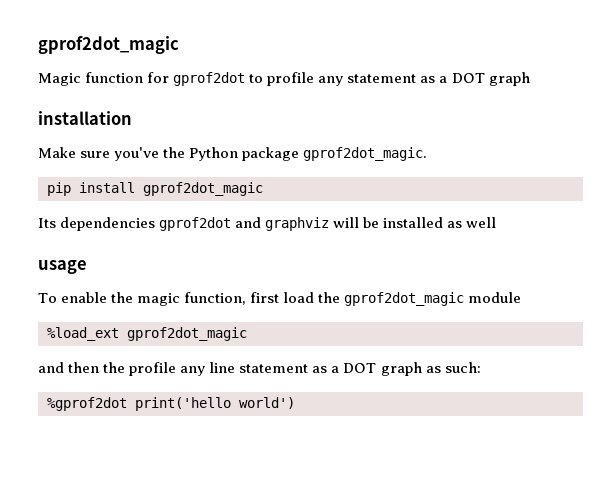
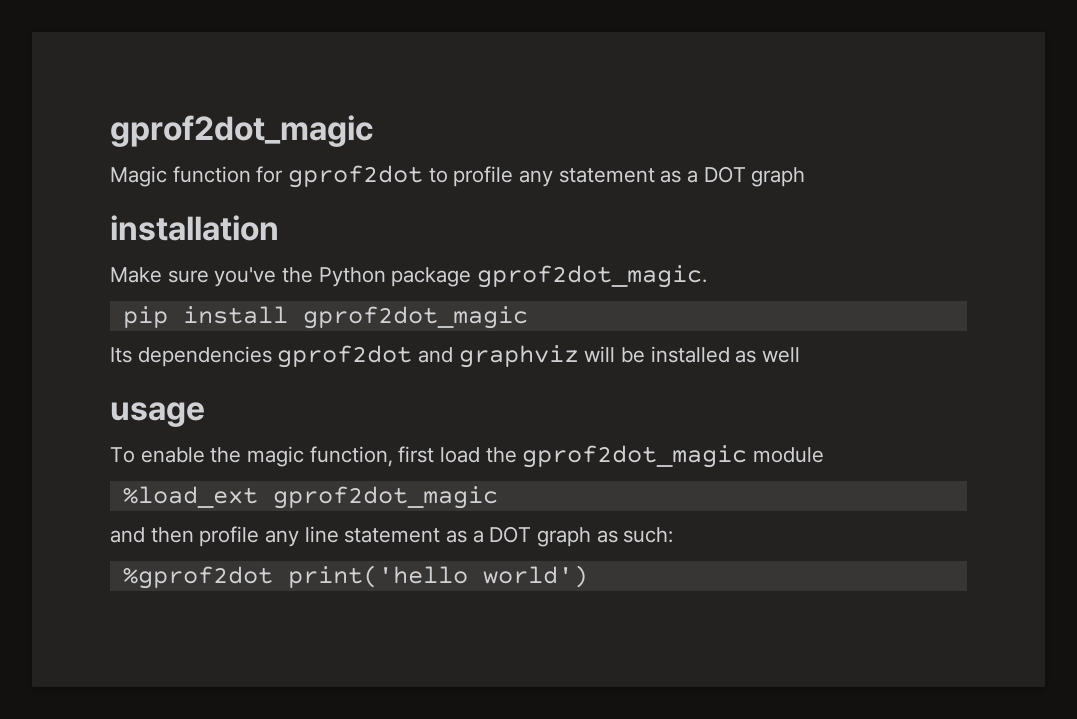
- and then the profile any line statement as a DOT graph as such:
+ and then profile any line statement as a DOT graph as such:

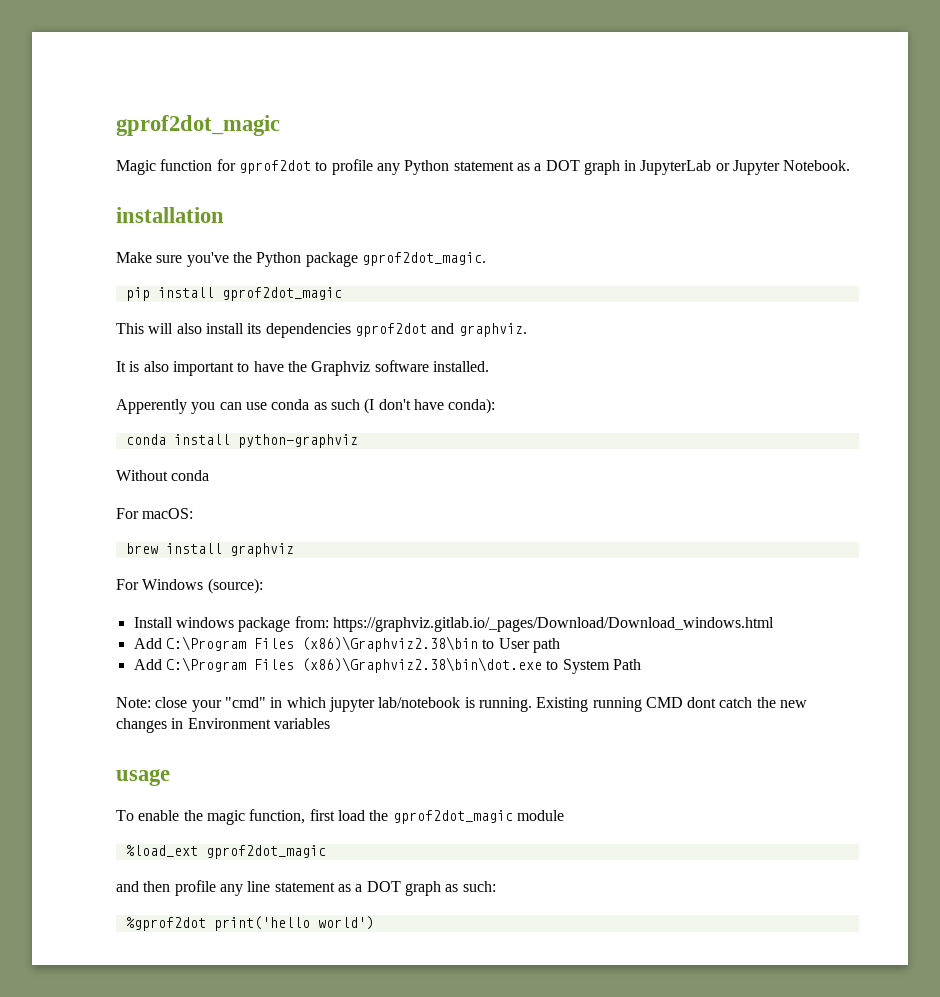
- Magic function for gprof2dot to profile any statement as a DOT graph
+ Magic function for gprof2dot to profile any Python statement as a DOT graph in JupyterLab or Jupyter Notebook.
- Its dependencies gprof2dot and graphviz will be installed as well
+ This will also install its dependencies gprof2dot and graphviz.
+ It is also important to have the Graphviz software installed.
+ Apperently you can use conda as such (I don't have conda):
+ conda install python-graphviz
+ Without conda
+ For macOS:
+ brew install graphviz
+ For Windows (source):
+ Install windows package from: https://graphviz.gitlab.io/_pages/Download/Download_windows.html
+ Add C:\Program Files (x86)\Graphviz2.38\bin to User path
+ Add C:\Program Files (x86)\Graphviz2.38\bin\dot.exe to System Path
+ Note: close your "cmd" in which jupyter lab/notebook is running. Existing running CMD dont catch the new changes in Environment variables

